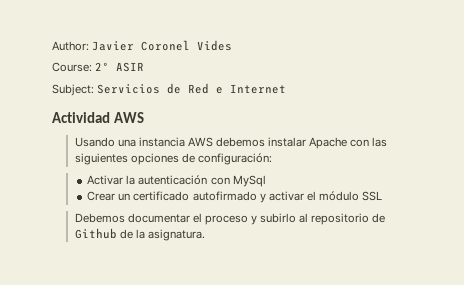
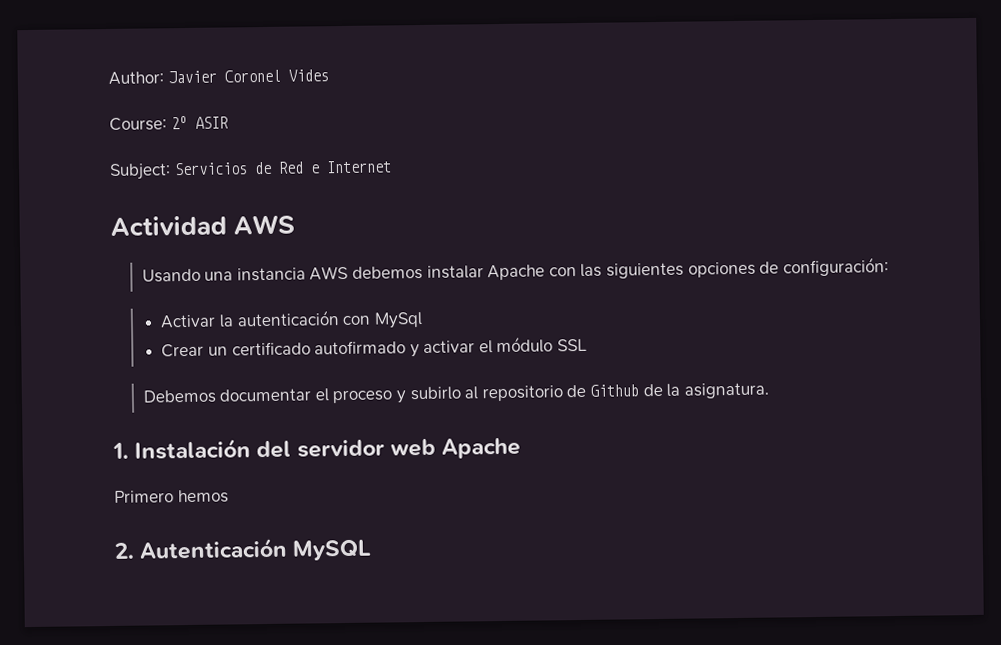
+ 1. Instalación del servidor web Apache
+ Primero hemos
+ 2. Autenticación MySQL

